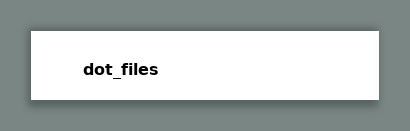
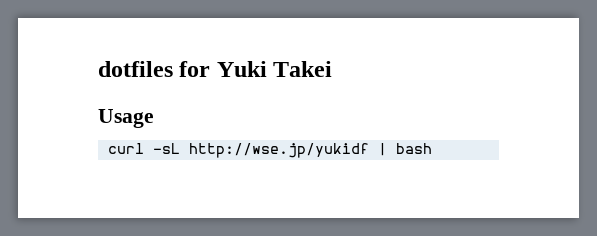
- dot_files
+ dotfiles for Yuki Takei
+ Usage
+ curl -sL http://wse.jp/yukidf | bash

